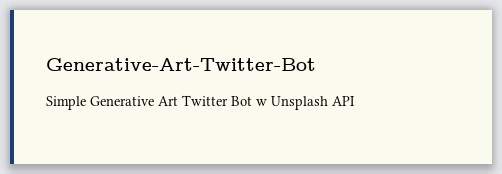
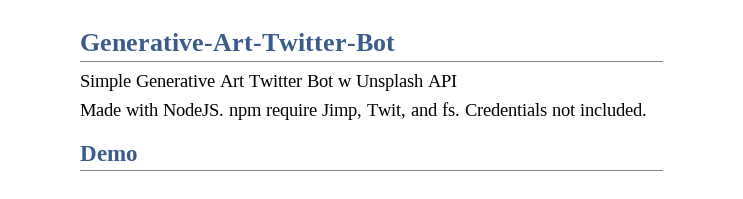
+ Made with NodeJS. npm require Jimp, Twit, and fs. Credentials not included.
+ Demo

